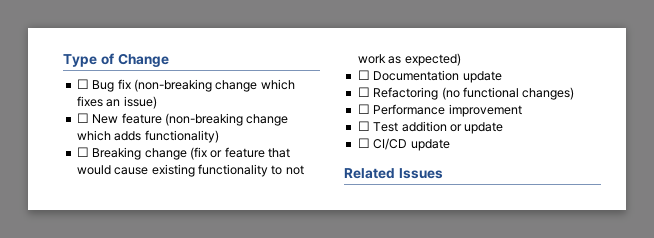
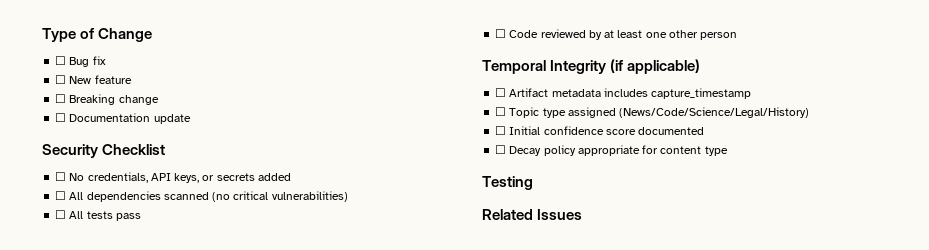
- ☐ Bug fix (non-breaking change which fixes an issue)
- ☐ New feature (non-breaking change which adds functionality)
- ☐ Breaking change (fix or feature that would cause existing functionality to not work as expected)
+ ☐ Bug fix
+ ☐ New feature
+ ☐ Breaking change
  ☐ Documentation update
- ☐ Refactoring (no functional changes)
- ☐ Performance improvement
- ☐ Test addition or update
- ☐ CI/CD update
+ Security Checklist
+ ☐ No credentials, API keys, or secrets added
+ ☐ All dependencies scanned (no critical vulnerabilities)
+ ☐ All tests pass
+ ☐ Code reviewed by at least one other person
+ Temporal Integrity (if applicable)
+ ☐ Artifact metadata includes capture_timestamp
+ ☐ Topic type assigned (News/Code/Science/Legal/History)
+ ☐ Initial confidence score documented
+ ☐ Decay policy appropriate for content type
+ Testing

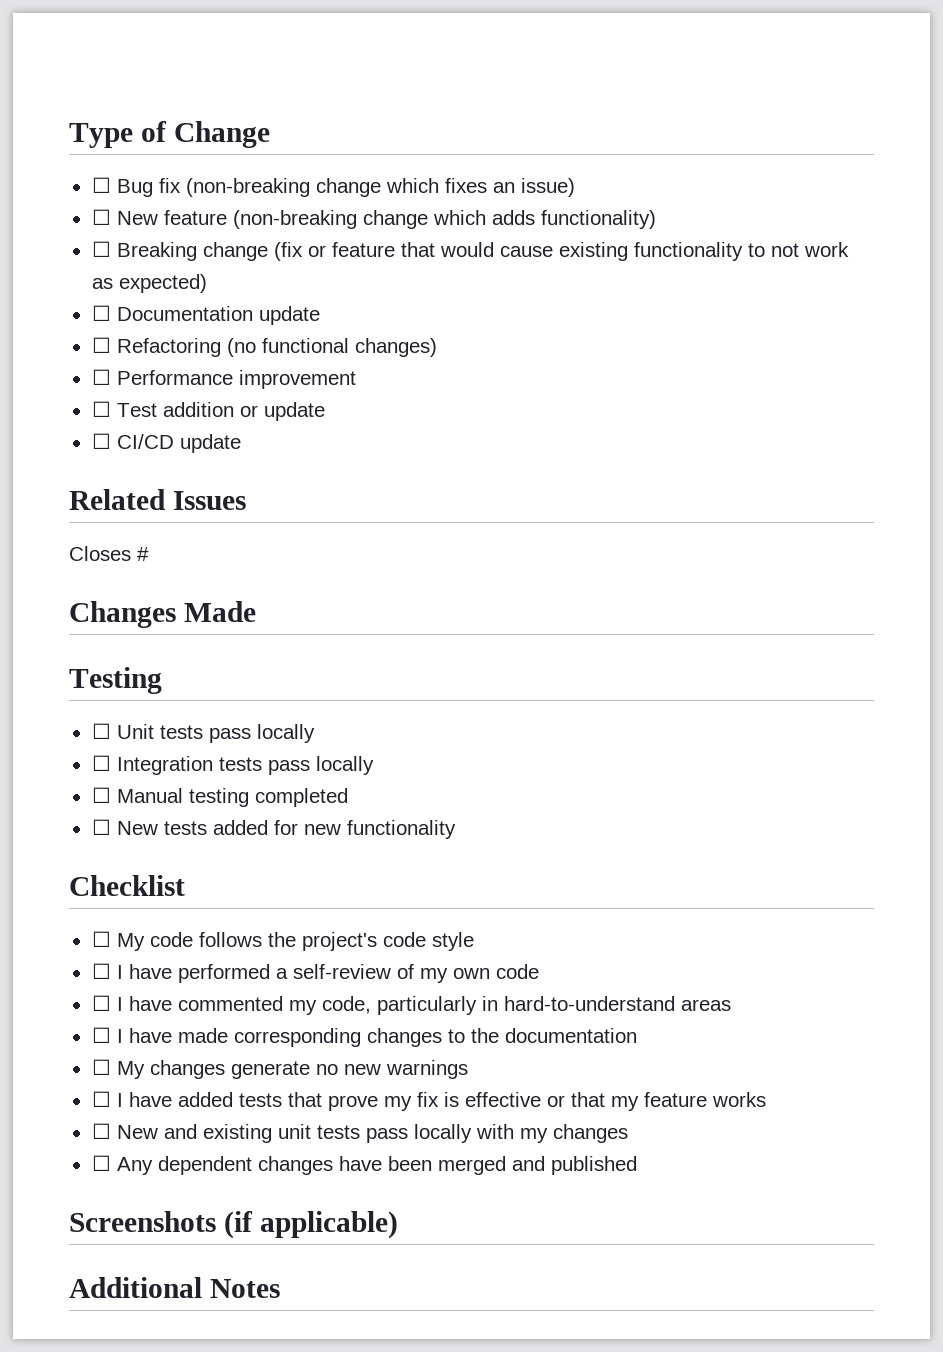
- ☐ Bug fix
- ☐ New feature
- ☐ Breaking change
+ ☐ Bug fix (non-breaking change which fixes an issue)
+ ☐ New feature (non-breaking change which adds functionality)
+ ☐ Breaking change (fix or feature that would cause existing functionality to not work as expected)
  ☐ Documentation update
- Security Checklist
- ☐ No credentials, API keys, or secrets added
- ☐ All dependencies scanned (no critical vulnerabilities)
- ☐ All tests pass
- ☐ Code reviewed by at least one other person
- Temporal Integrity (if applicable)
- ☐ Artifact metadata includes capture_timestamp
- ☐ Topic type assigned (News/Code/Science/Legal/History)
- ☐ Initial confidence score documented
- ☐ Decay policy appropriate for content type
+ ☐ Refactoring (no functional changes)
+ ☐ Performance improvement
+ ☐ Test addition or update
+ ☐ CI/CD update
+ Related Issues
+ Closes #
+ Changes Made
  Testing
- Related Issues
+ ☐ Unit tests pass locally
+ ☐ Integration tests pass locally
+ ☐ Manual testing completed
+ ☐ New tests added for new functionality
+ Checklist
+ ☐ My code follows the project's code style
+ ☐ I have performed a self-review of my own code
+ ☐ I have commented my code, particularly in hard-to-understand areas
+ ☐ I have made corresponding changes to the documentation
+ ☐ My changes generate no new warnings
+ ☐ I have added tests that prove my fix is effective or that my feature works
+ ☐ New and existing unit tests pass locally with my changes
+ ☐ Any dependent changes have been merged and published
+ Screenshots (if applicable)
+ Additional Notes

